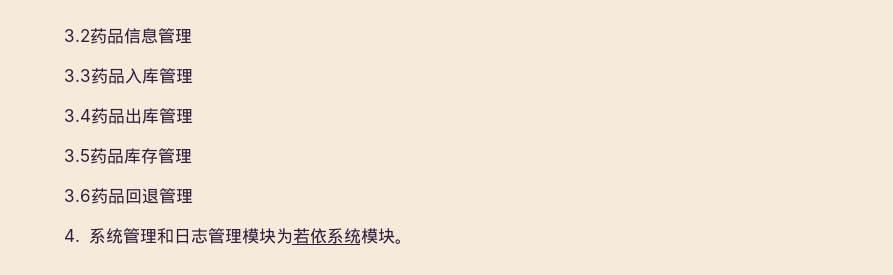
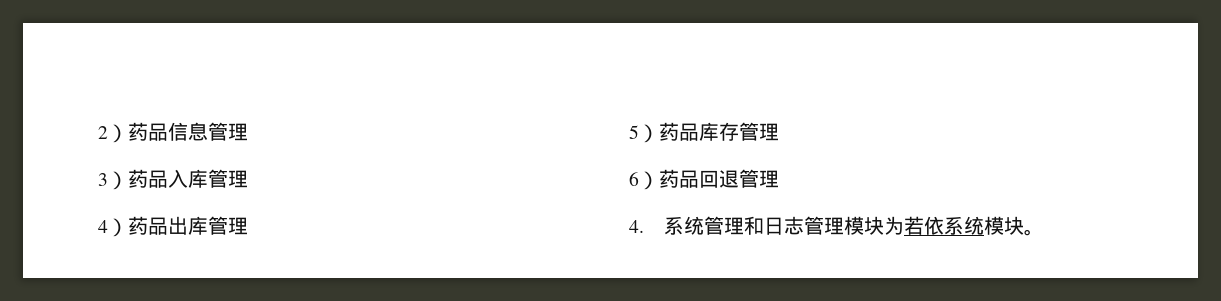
- 3.2药品信息管理
+ 2）药品信息管理
- 3.3药品入库管理
+ 3）药品入库管理
- 3.4药品出库管理
+ 4）药品出库管理
- 3.5药品库存管理
+ 5）药品库存管理
- 3.6药品回退管理
+ 6）药品回退管理

